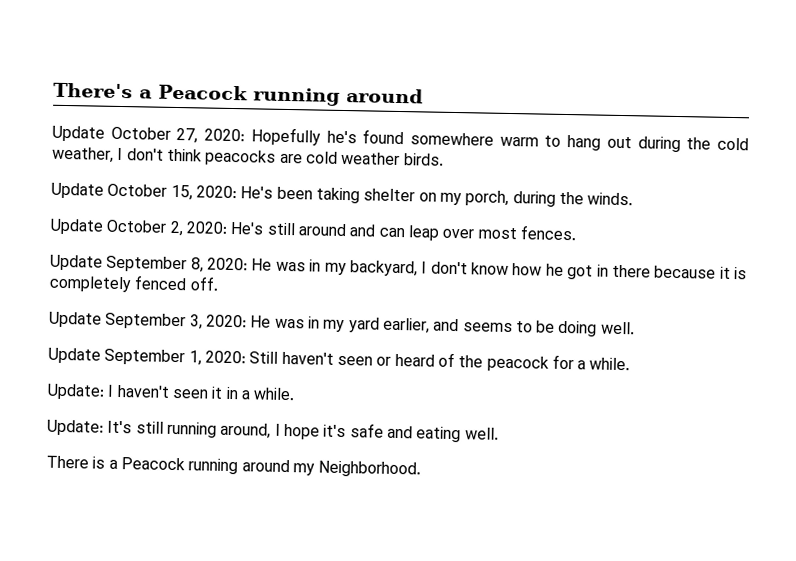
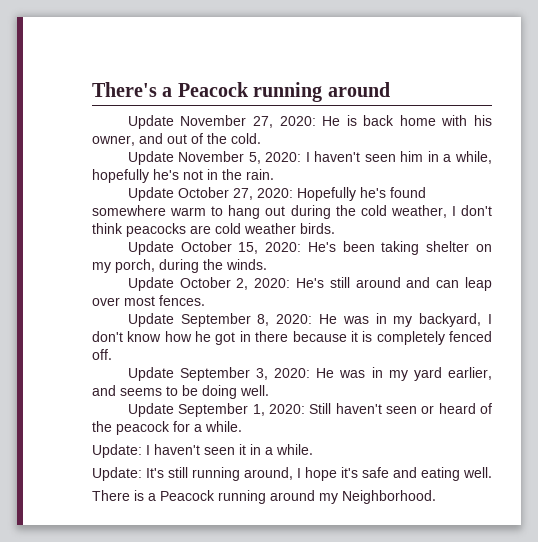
+ Update November 27, 2020: He is back home with his owner, and out of the cold.
+ Update November 5, 2020: I haven't seen him in a while, hopefully he's not in the rain.

